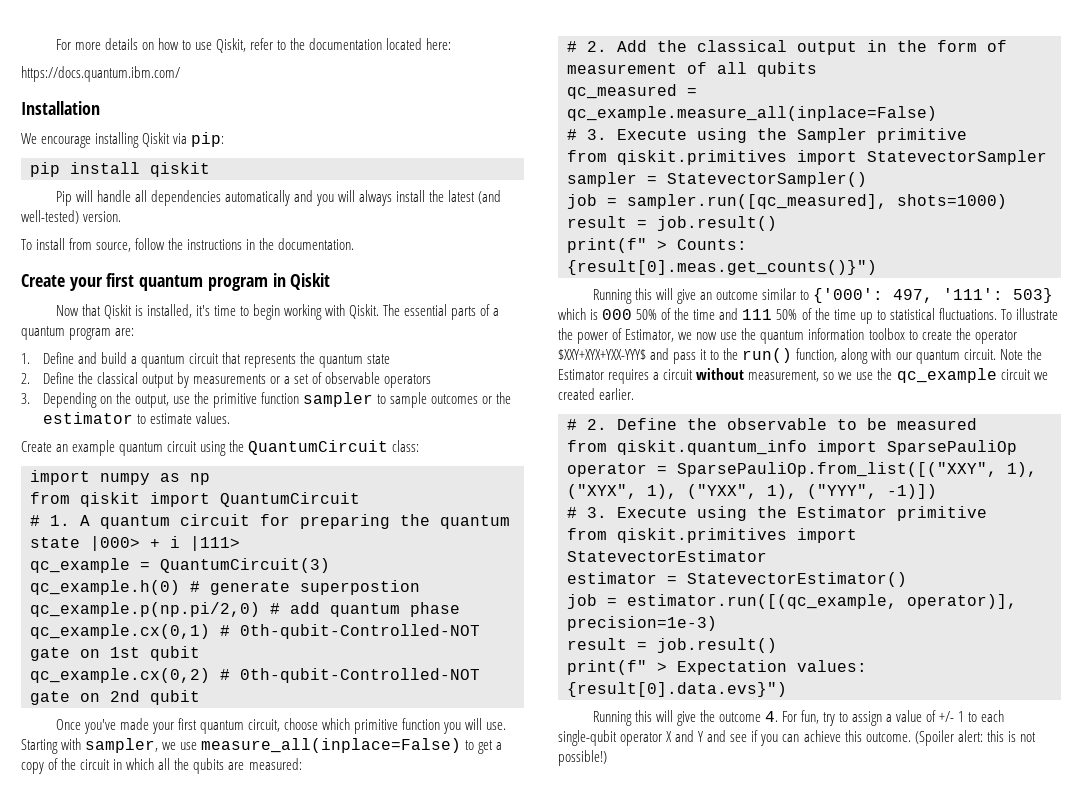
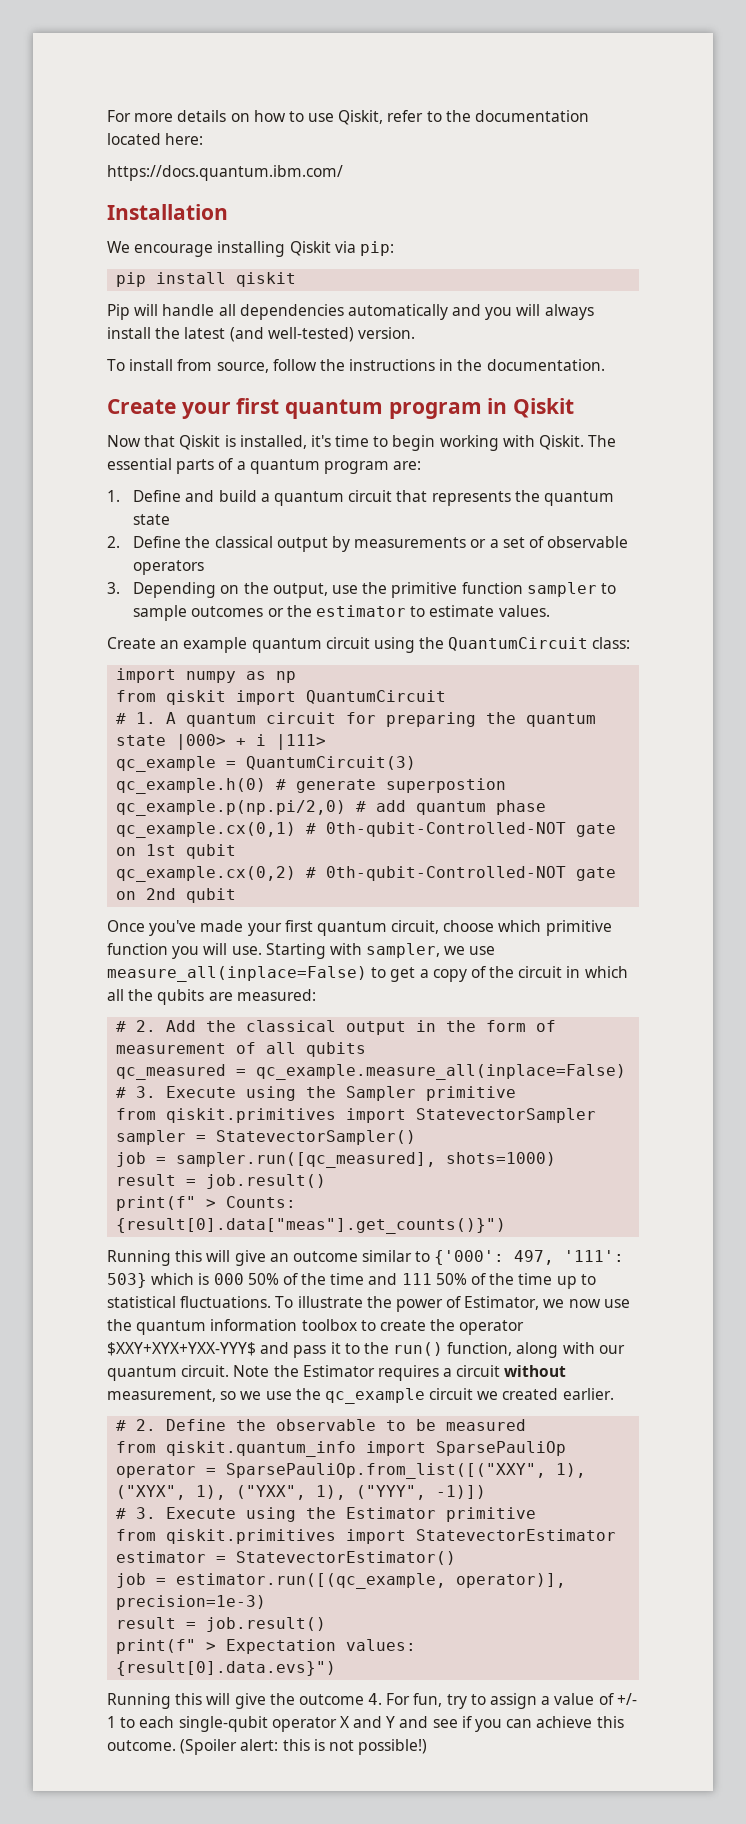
- print(f" > Counts: {result[0].meas.get_counts()}")
+ print(f" > Counts: {result[0].data["meas"].get_counts()}")

